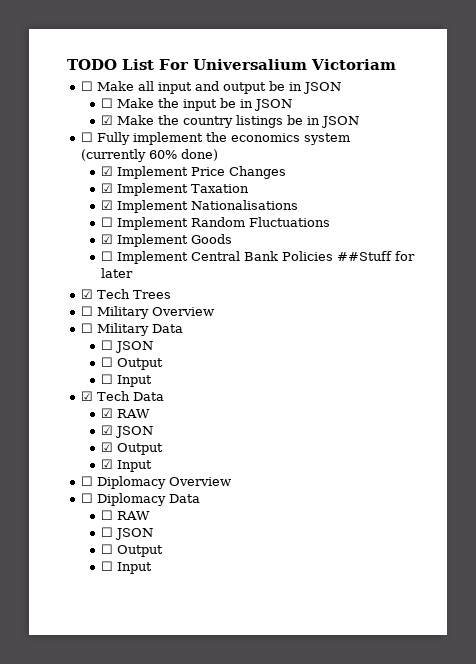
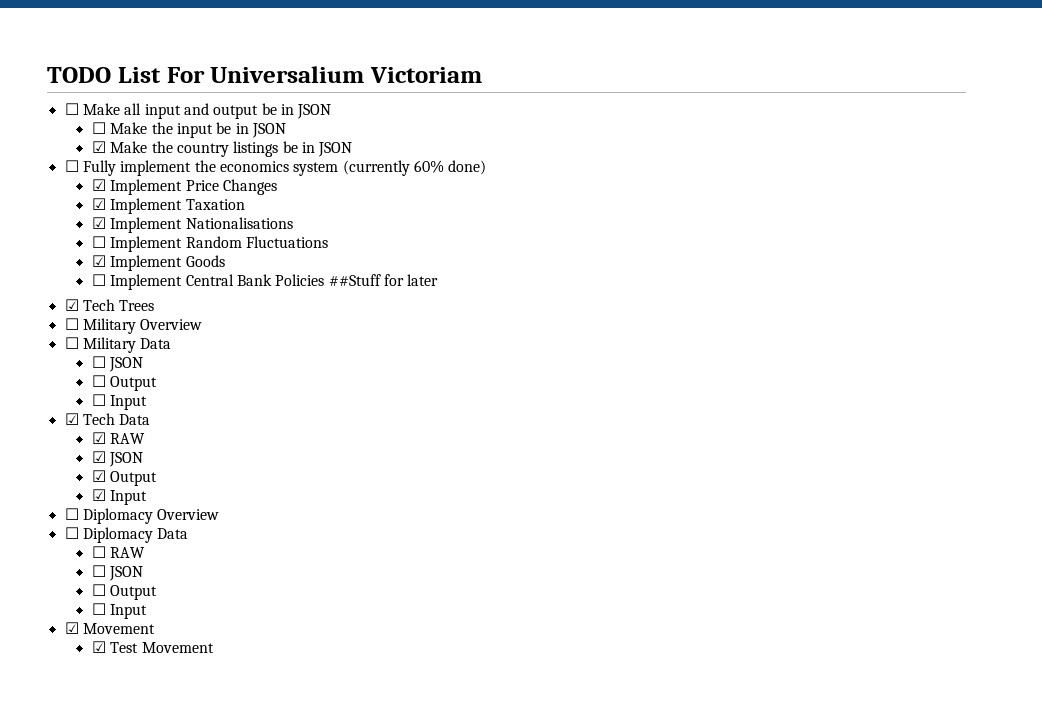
+ ☑ Movement
+ ☑ Test Movement

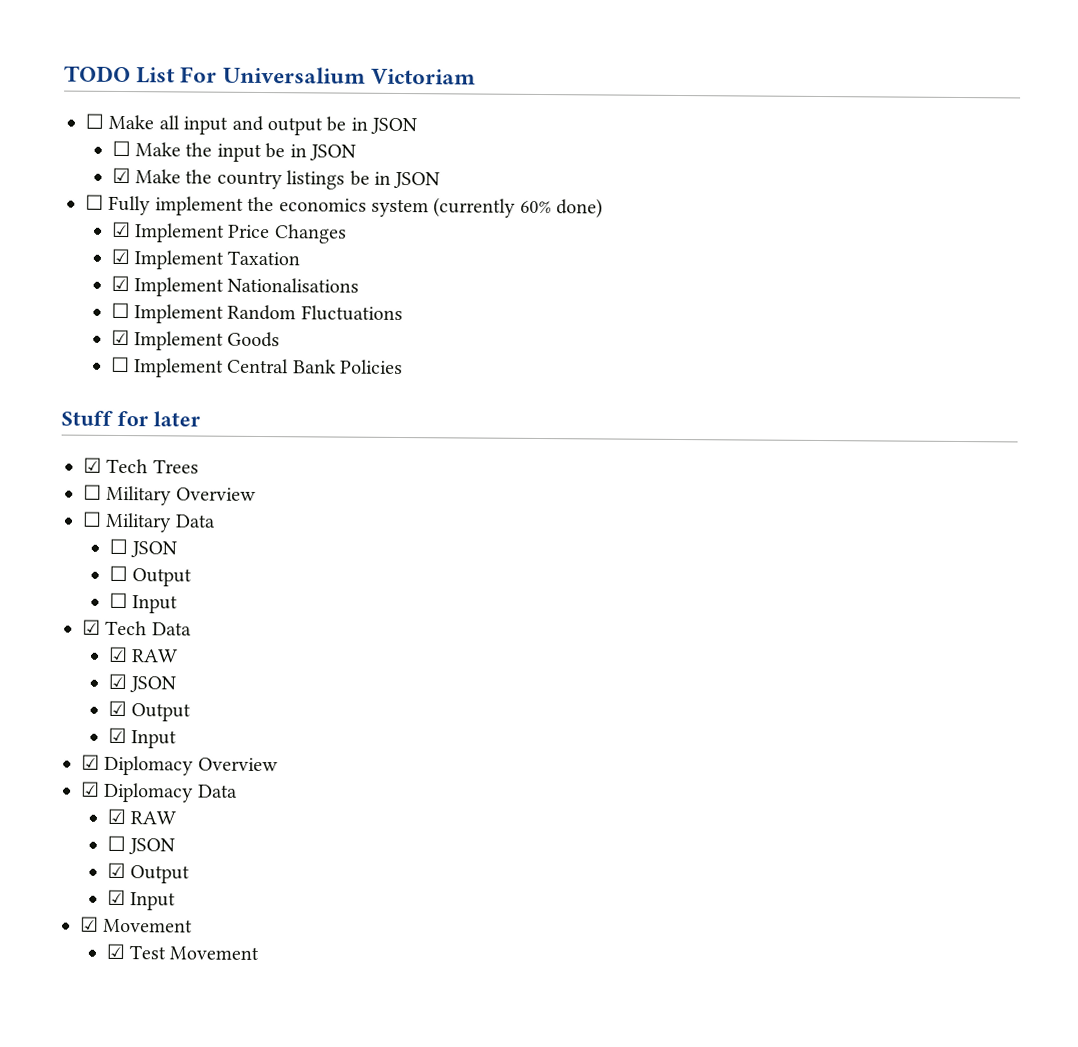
- ☐ Implement Central Bank Policies ##Stuff for later
+ ☐ Implement Central Bank Policies
+ Stuff for later
- ☐ Diplomacy Overview
+ ☑ Diplomacy Overview
- ☐ Diplomacy Data
- ☐ RAW
+ ☑ Diplomacy Data
+ ☑ RAW
  ☐ JSON
- ☐ Output
- ☐ Input
+ ☑ Output
+ ☑ Input

